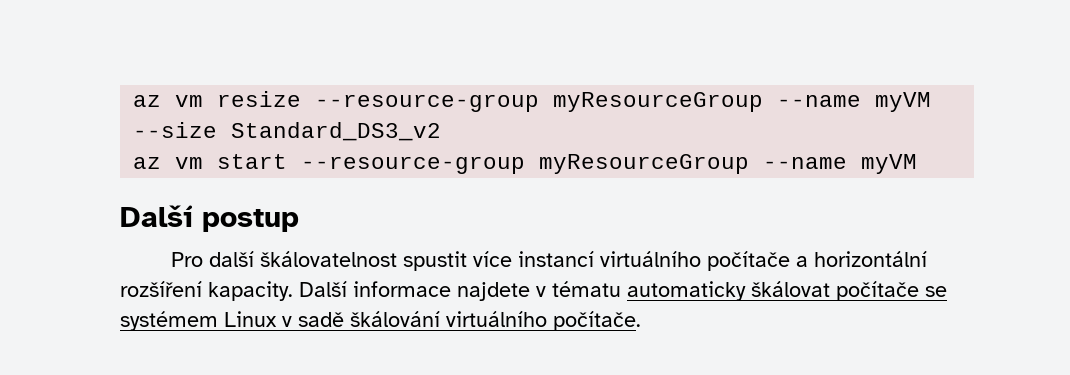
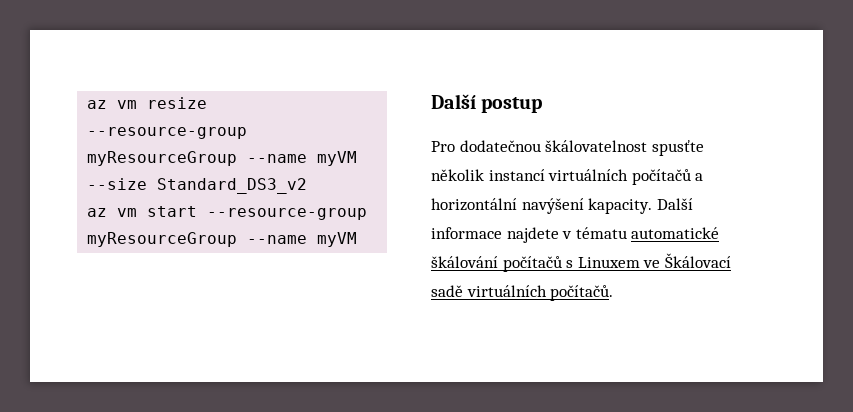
- Pro další škálovatelnost spustit více instancí virtuálního počítače a horizontální rozšíření kapacity.
+ Pro dodatečnou škálovatelnost spusťte několik instancí virtuálních počítačů a horizontální navýšení kapacity.
- Další informace najdete v tématu automaticky škálovat počítače se systémem Linux v sadě škálování virtuálního počítače.
+ Další informace najdete v tématu automatické škálování počítačů s Linuxem ve Škálovací sadě virtuálních počítačů.

